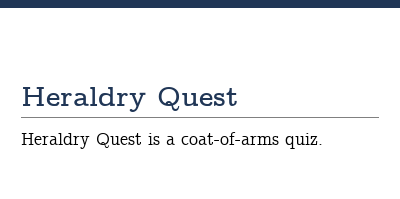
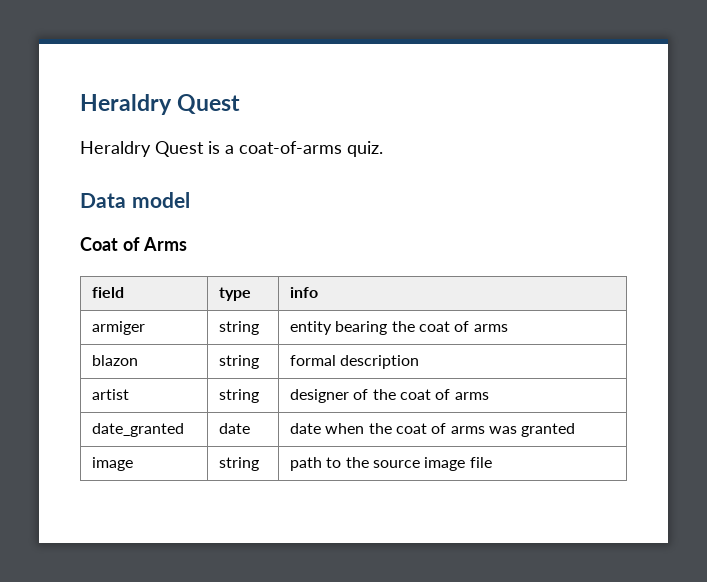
+ Data model
+ Coat of Arms
+ field | type | info
+ armiger | string | entity bearing the coat of arms
+ blazon | string | formal description
+ artist | string | designer of the coat of arms
+ date_granted | date | date when the coat of arms was granted
+ image | string | path to the source image file

